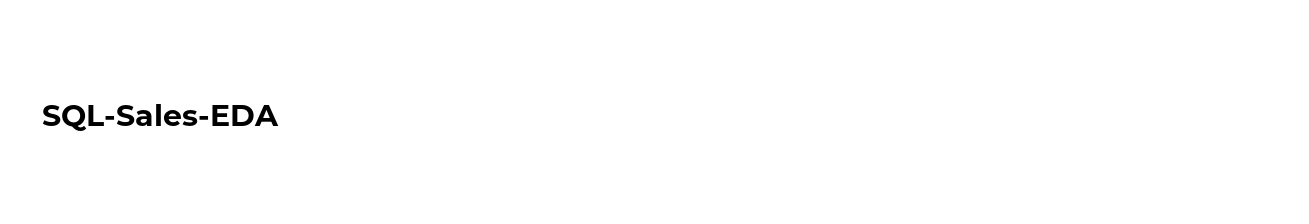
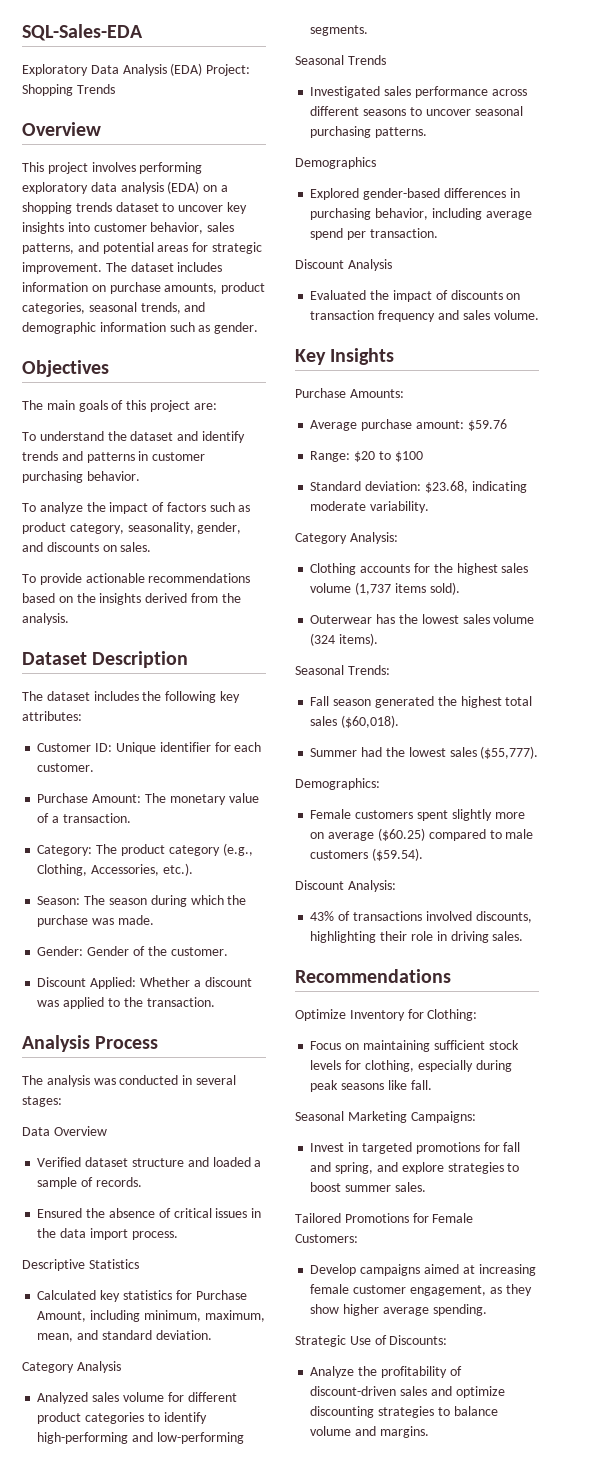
+ Exploratory Data Analysis (EDA) Project: Shopping Trends
+ Overview
+ This project involves performing exploratory data analysis (EDA) on a shopping trends dataset to uncover key insights into customer behavior, sales patterns, and potential areas for strategic improvement. The dataset includes information on purchase amounts, product categories, seasonal trends, and demographic information such as gender.
+ Objectives
+ The main goals of this project are:
+ To understand the dataset and identify trends and patterns in customer purchasing behavior.
+ To analyze the impact of factors such as product category, seasonality, gender, and discounts on sales.
+ To provide actionable recommendations based on the insights derived from the analysis.
+ Dataset Description
+ The dataset includes the following key attributes:
+ Customer ID: Unique identifier for each customer.
+ Purchase Amount: The monetary value of a transaction.
+ Category: The product category (e.g., Clothing, Accessories, etc.).
+ Season: The season during which the purchase was made.
+ Gender: Gender of the customer.
+ Discount Applied: Whether a discount was applied to the transaction.
+ Analysis Process
+ The analysis was conducted in several stages:
+ Data Overview
+ Verified dataset structure and loaded a sample of records.
+ Ensured the absence of critical issues in the data import process.
+ Descriptive Statistics
+ Calculated key statistics for Purchase Amount, including minimum, maximum, mean, and standard deviation.
+ Category Analysis
+ Analyzed sales volume for different product categories to identify high-performing and low-performing segments.
+ Seasonal Trends
+ Investigated sales performance across different seasons to uncover seasonal purchasing patterns.
+ Demographics
+ Explored gender-based differences in purchasing behavior, including average spend per transaction.
+ Discount Analysis
+ Evaluated the impact of discounts on transaction frequency and sales volume.
+ Key Insights
+ Purchase Amounts:
+ Average purchase amount: $59.76
+ Range: $20 to $100
+ Standard deviation: $23.68, indicating moderate variability.
+ Category Analysis:
+ Clothing accounts for the highest sales volume (1,737 items sold).
+ Outerwear has the lowest sales volume (324 items).
+ Seasonal Trends:
+ Fall season generated the highest total sales ($60,018).
+ Summer had the lowest sales ($55,777).
+ Demographics:
+ Female customers spent slightly more on average ($60.25) compared to male customers ($59.54).
+ Discount Analysis:
+ 43% of transactions involved discounts, highlighting their role in driving sales.
+ Recommendations
+ Optimize Inventory for Clothing:
+ Focus on maintaining sufficient stock levels for clothing, especially during peak seasons like fall.
+ Seasonal Marketing Campaigns:
+ Invest in targeted promotions for fall and spring, and explore strategies to boost summer sales.
+ Tailored Promotions for Female Customers:
+ Develop campaigns aimed at increasing female customer engagement, as they show higher average spending.
+ Strategic Use of Discounts:
+ Analyze the profitability of discount-driven sales and optimize discounting strategies to balance volume and margins.

